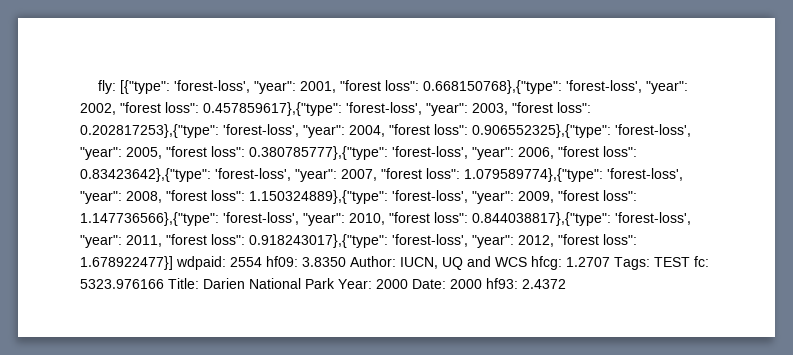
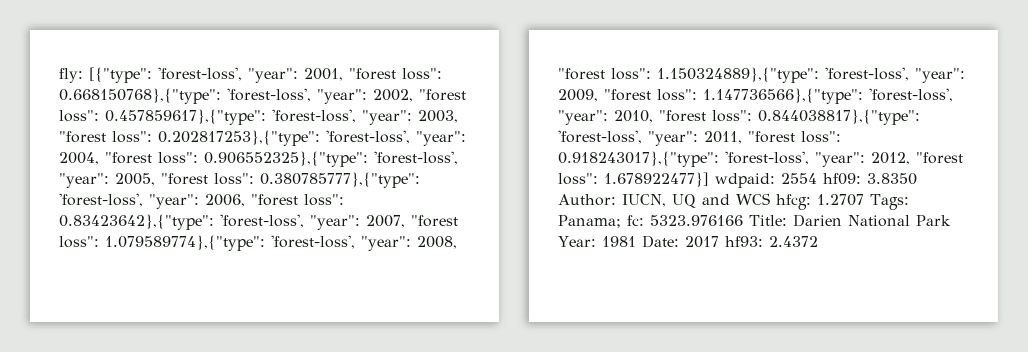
- TEST fc:
+ Panama; fc:
- 2000 Date: 2000 hf93:
+ 1981 Date: 2017 hf93:

